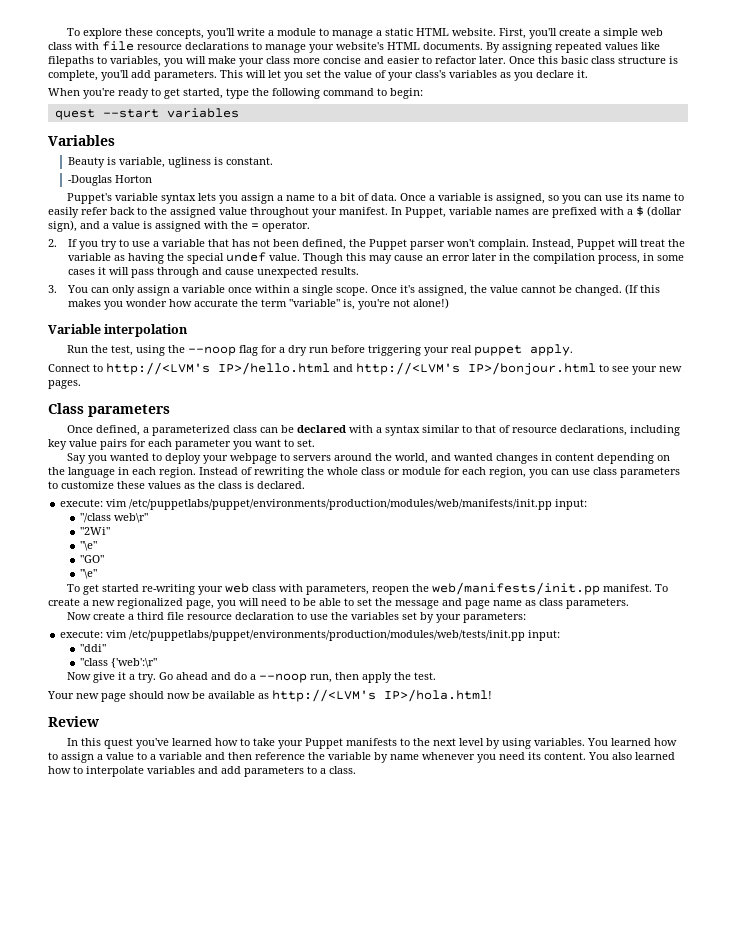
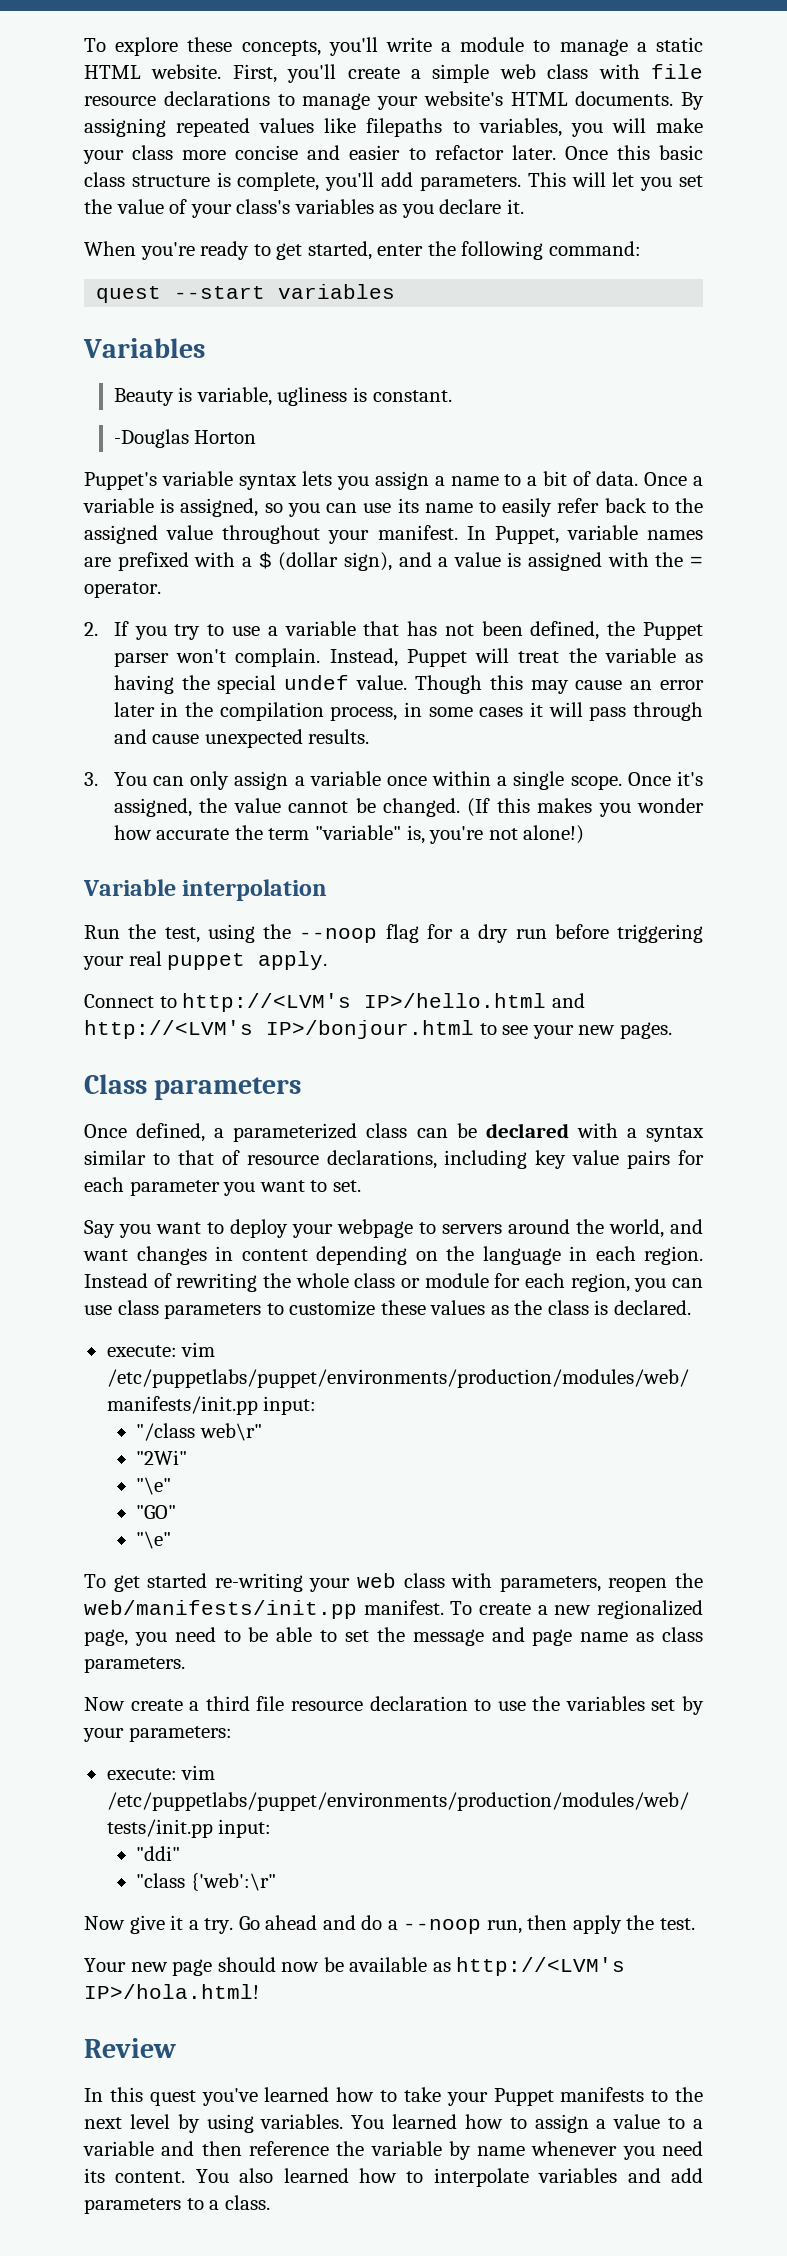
- When you're ready to get started, type the following command to begin:
+ When you're ready to get started, enter the following command:
- Say you wanted to deploy your webpage to servers around the world, and wanted changes in content depending on the language in each region.
+ Say you want to deploy your webpage to servers around the world, and want changes in content depending on the language in each region.
- To create a new regionalized page, you will need to be able to set the message and page name as class parameters.
+ To create a new regionalized page, you need to be able to set the message and page name as class parameters.

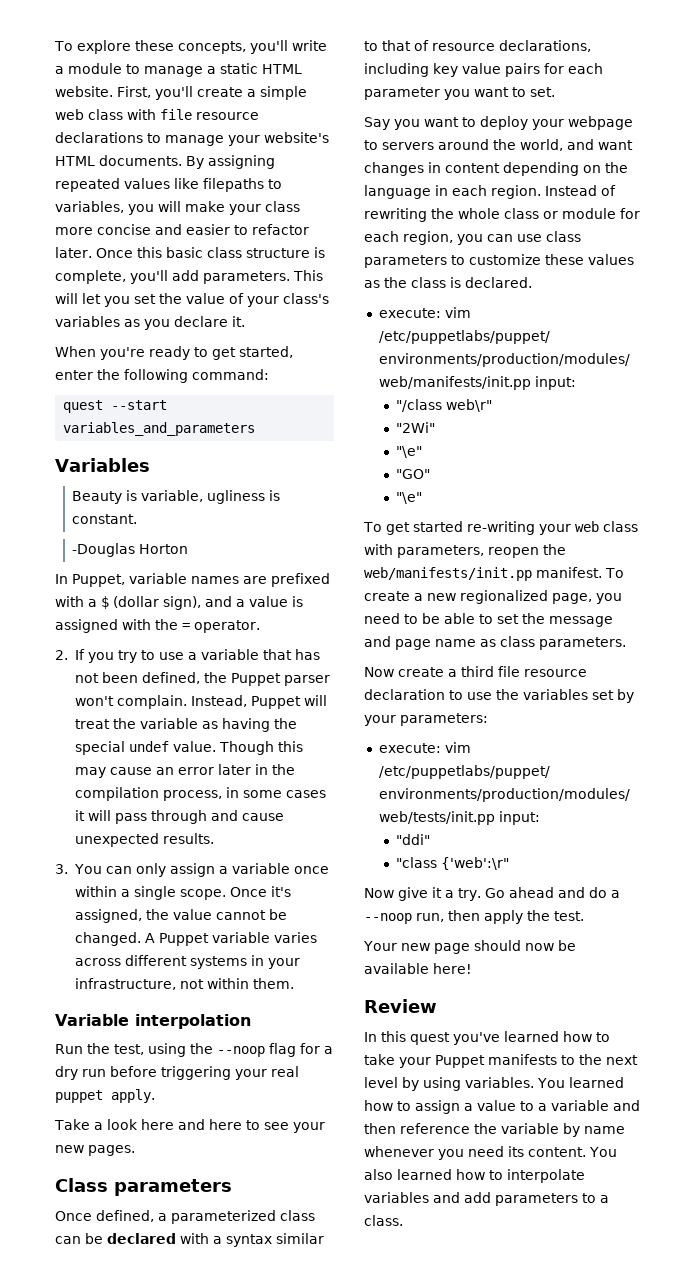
- quest --start variables
+ quest --start variables_and_parameters
- Puppet's variable syntax lets you assign a name to a bit of data. Once a variable is assigned, so you can use its name to easily refer back to the assigned value throughout your manifest.
- (If this makes you wonder how accurate the term "variable" is, you're not alone!)
+ A Puppet variable varies across different systems in your infrastructure, not within them.
- Connect to http://<LVM's IP>/hello.html and http://<LVM's IP>/bonjour.html to see your new pages.
+ Take a look here and here to see your new pages.
- Your new page should now be available as http://<LVM's IP>/hola.html!
+ Your new page should now be available here!

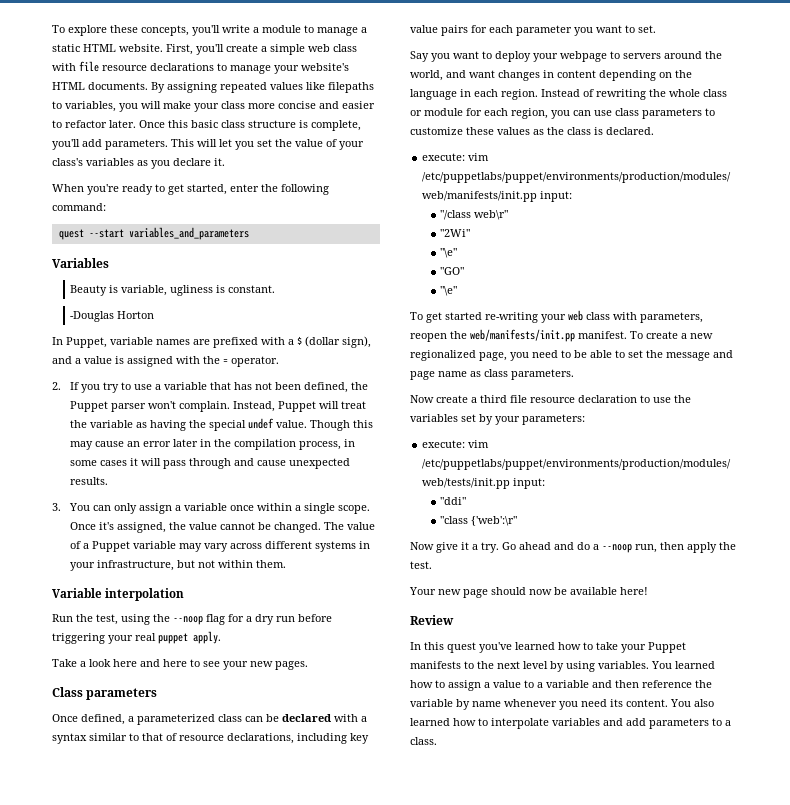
- A Puppet variable varies across different systems in your infrastructure, not within them.
+ The value of a Puppet variable may vary across different systems in your infrastructure, but not within them.

